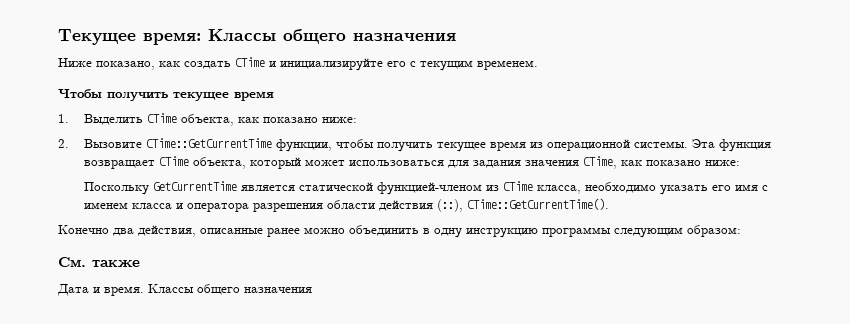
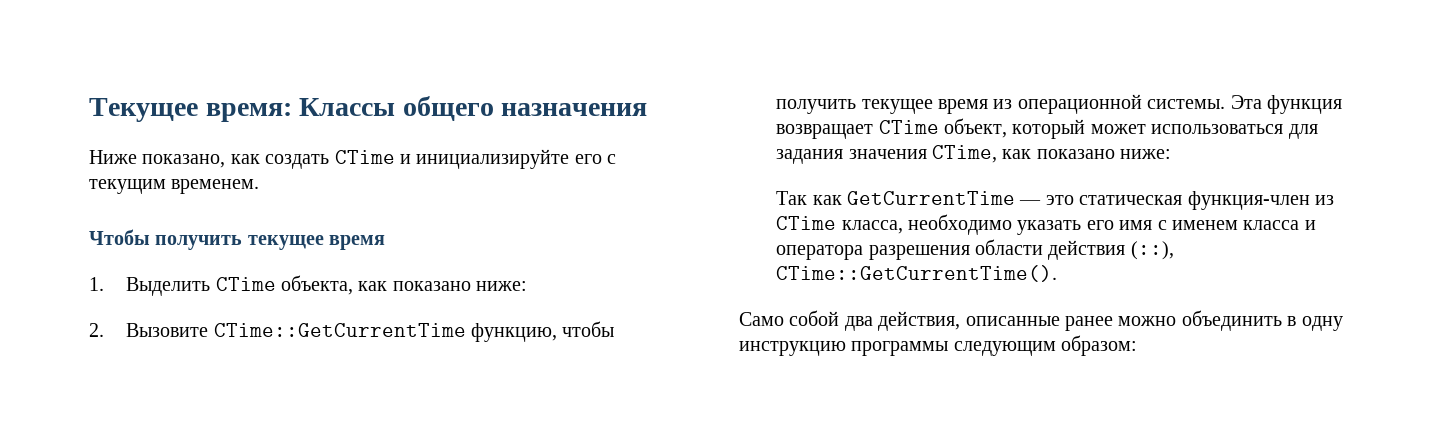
- 2. Вызовите CTime::GetCurrentTime функции, чтобы получить текущее время из операционной системы.
+ 2. Вызовите CTime::GetCurrentTime функцию, чтобы получить текущее время из операционной системы.
- Эта функция возвращает CTime объекта, который может использоваться для задания значения CTime, как показано ниже:
+ Эта функция возвращает CTime объект, который может использоваться для задания значения CTime, как показано ниже:
- Поскольку GetCurrentTime является статической функцией-членом из CTime класса, необходимо указать его имя с именем класса и оператора разрешения области действия (::), CTime::GetCurrentTime().
+ Так как GetCurrentTime — это статическая функция-член из CTime класса, необходимо указать его имя с именем класса и оператора разрешения области действия (::), CTime::GetCurrentTime().
- Конечно два действия, описанные ранее можно объединить в одну инструкцию программы следующим образом:
+ Само собой два действия, описанные ранее можно объединить в одну инструкцию программы следующим образом:
- См. также
- Дата и время. Классы общего назначения

